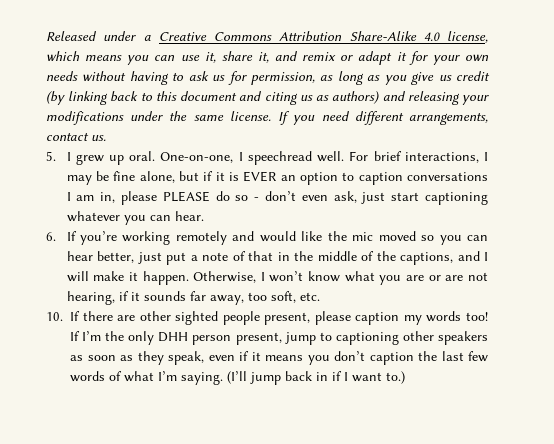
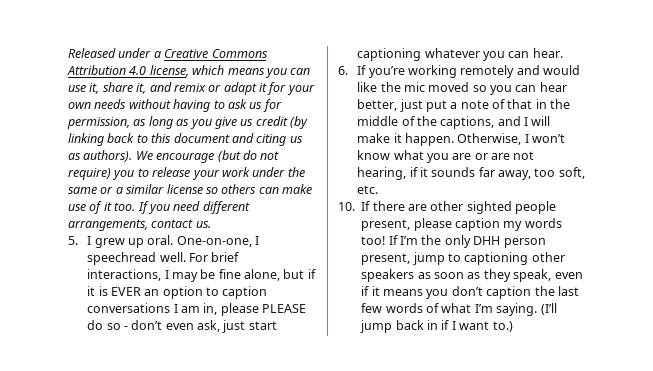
- Released under a Creative Commons Attribution Share-Alike 4.0 license, which means you can use it, share it, and remix or adapt it for your own needs without having to ask us for permission, as long as you give us credit (by linking back to this document and citing us as authors) and releasing your modifications under the same license.
+ Released under a Creative Commons Attribution 4.0 license, which means you can use it, share it, and remix or adapt it for your own needs without having to ask us for permission, as long as you give us credit (by linking back to this document and citing us as authors). We encourage (but do not require) you to release your work under the same or a similar license so others can make use of it too.

